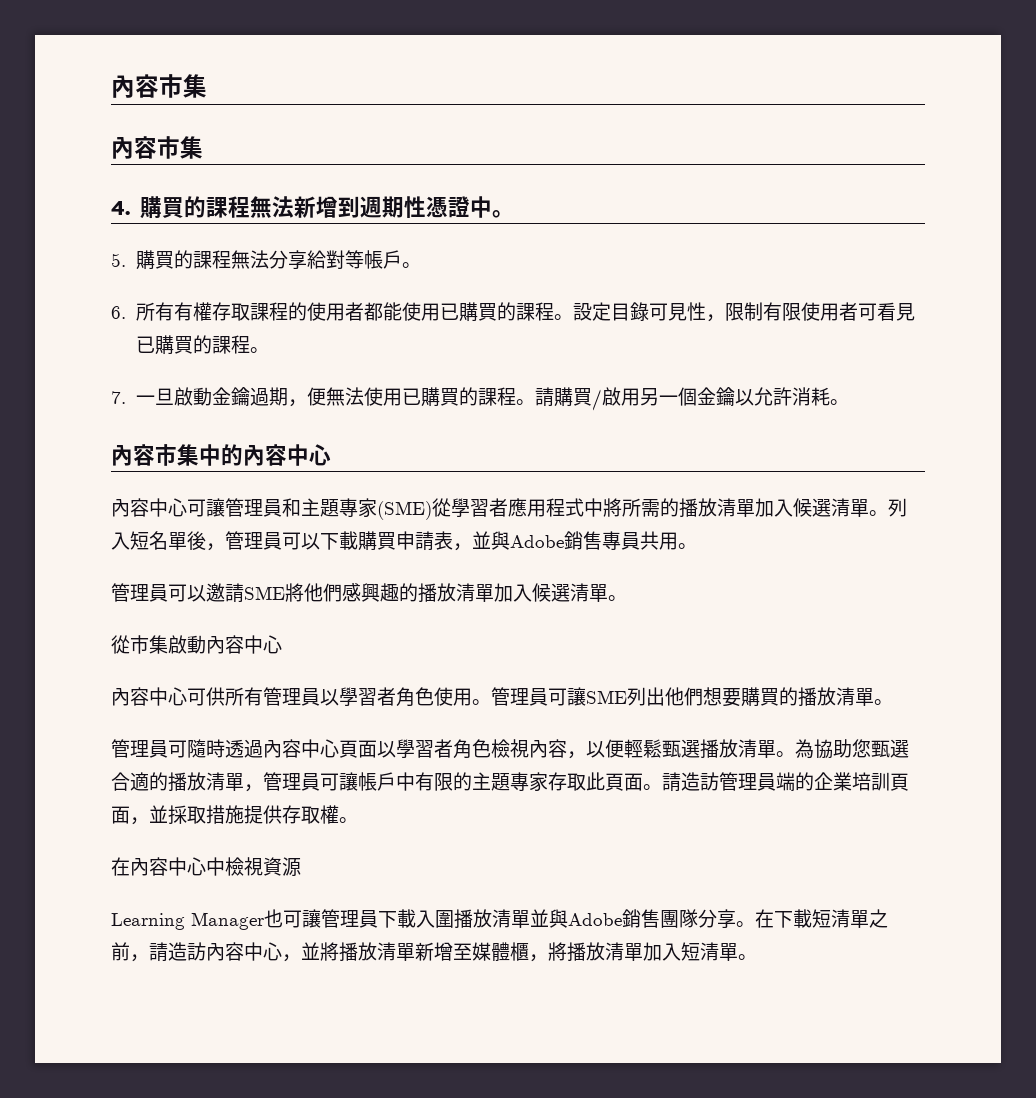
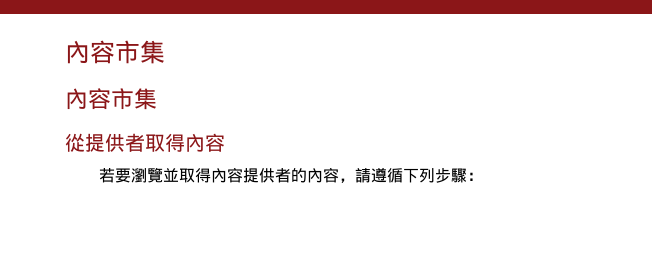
- 4.購買的課程無法新增到週期性憑證中。
- 5.購買的課程無法分享給對等帳戶。
- 6.所有有權存取課程的使用者都能使用已購買的課程。設定目錄可見性，限制有限使用者可看見已購買的課程。
- 7.一旦啟動金鑰過期，便無法使用已購買的課程。請購買/啟用另一個金鑰以允許消耗。
- 內容市集中的內容中心
- 內容中心可讓管理員和主題專家(SME)從學習者應用程式中將所需的播放清單加入候選清單。列入短名單後，管理員可以下載購買申請表，並與Adobe銷售專員共用。
- 管理員可以邀請SME將他們感興趣的播放清單加入候選清單。
- 從市集啟動內容中心
- 內容中心可供所有管理員以學習者角色使用。管理員可讓SME列出他們想要購買的播放清單。
- 管理員可隨時透過內容中心頁面以學習者角色檢視內容，以便輕鬆甄選播放清單。為協助您甄選合適的播放清單，管理員可讓帳戶中有限的主題專家存取此頁面。請造訪管理員端的企業培訓頁面，並採取措施提供存取權。
- 在內容中心中檢視資源
- Learning Manager也可讓管理員下載入圍播放清單並與Adobe銷售團隊分享。在下載短清單之前，請造訪內容中心，並將播放清單新增至媒體櫃，將播放清單加入短清單。
+ 從提供者取得內容
+ 若要瀏覽並取得內容提供者的內容，請遵循下列步驟：

